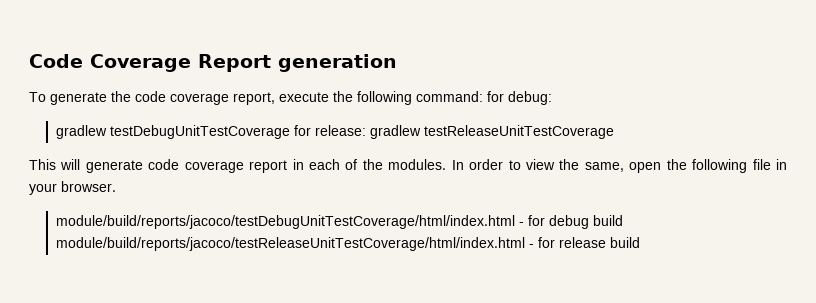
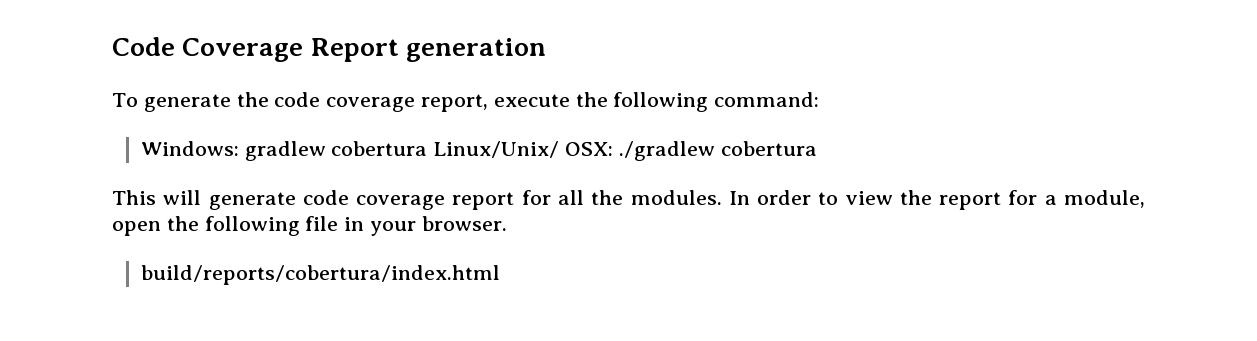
- To generate the code coverage report, execute the following command: for debug:
- gradlew testDebugUnitTestCoverage for release: gradlew testReleaseUnitTestCoverage
+ To generate the code coverage report, execute the following command:
+ Windows: gradlew cobertura Linux/Unix/ OSX: ./gradlew cobertura
- This will generate code coverage report in each of the modules.
+ This will generate code coverage report for all the modules.
- In order to view the same, open the following file in your browser.
+ In order to view the report for a module, open the following file in your browser.
- module/build/reports/jacoco/testDebugUnitTestCoverage/html/index.html - for debug build module/build/reports/jacoco/testReleaseUnitTestCoverage/html/index.html - for release build
+ build/reports/cobertura/index.html

